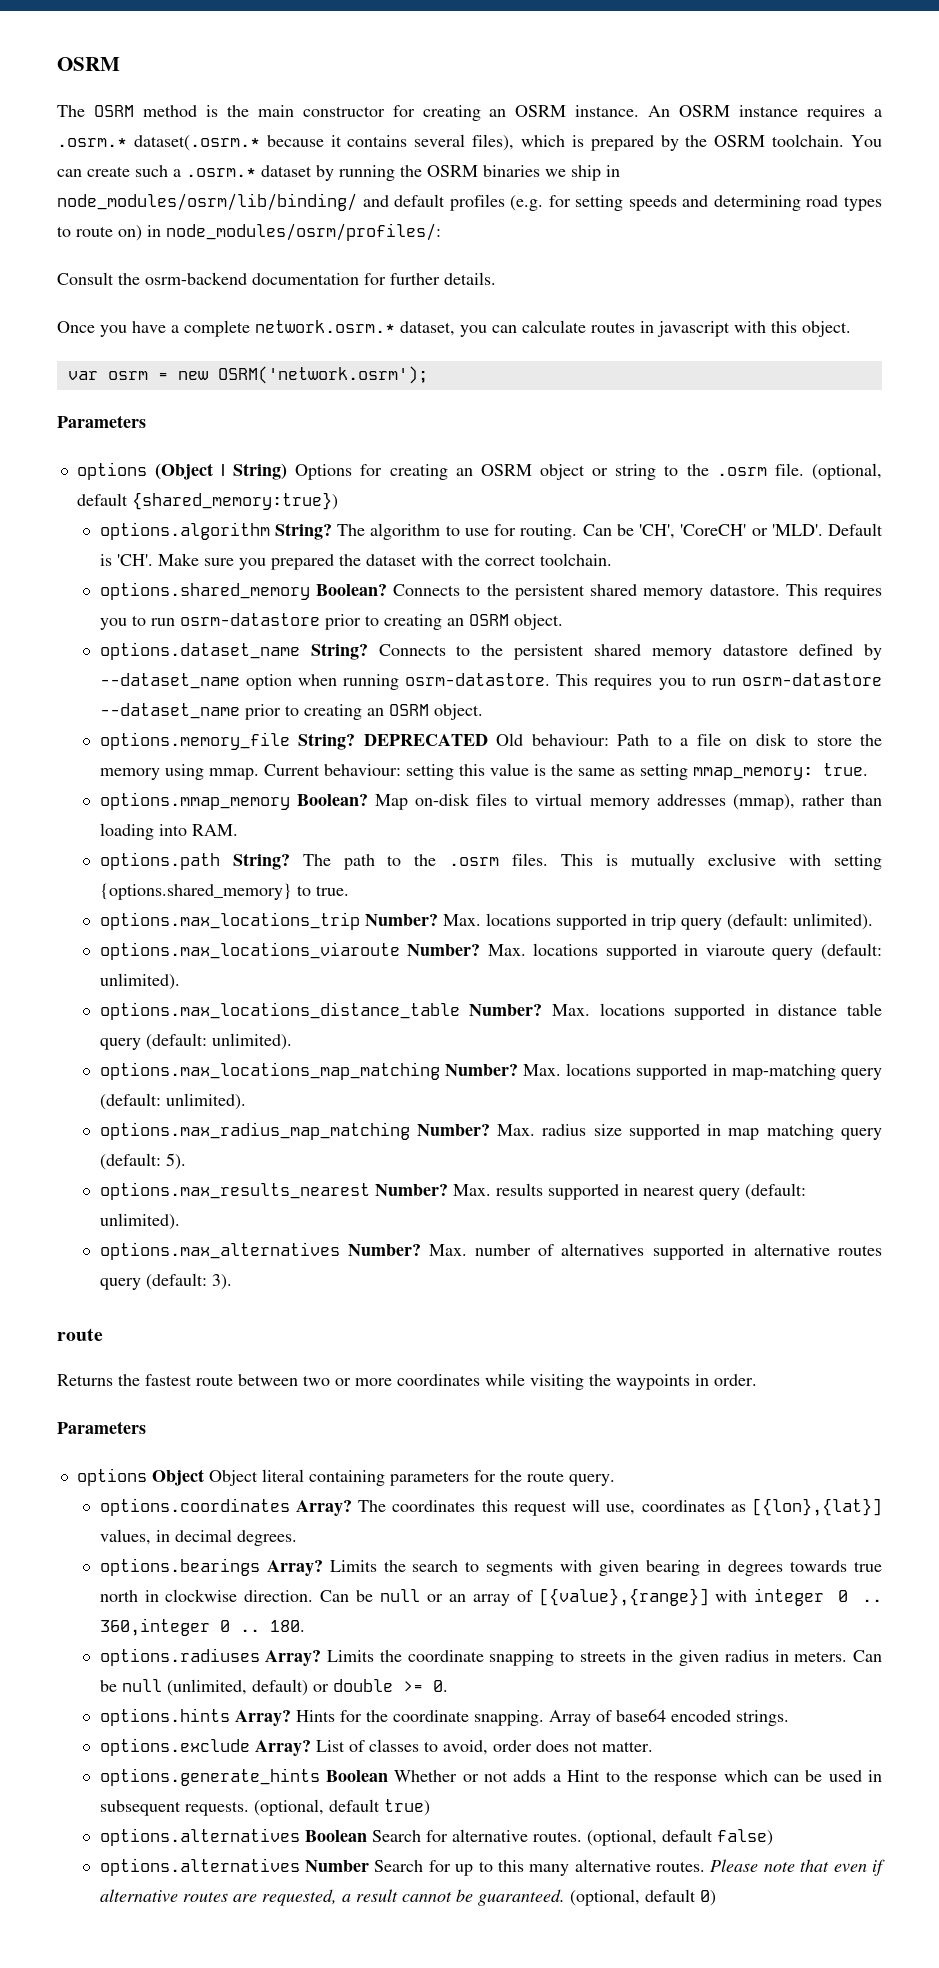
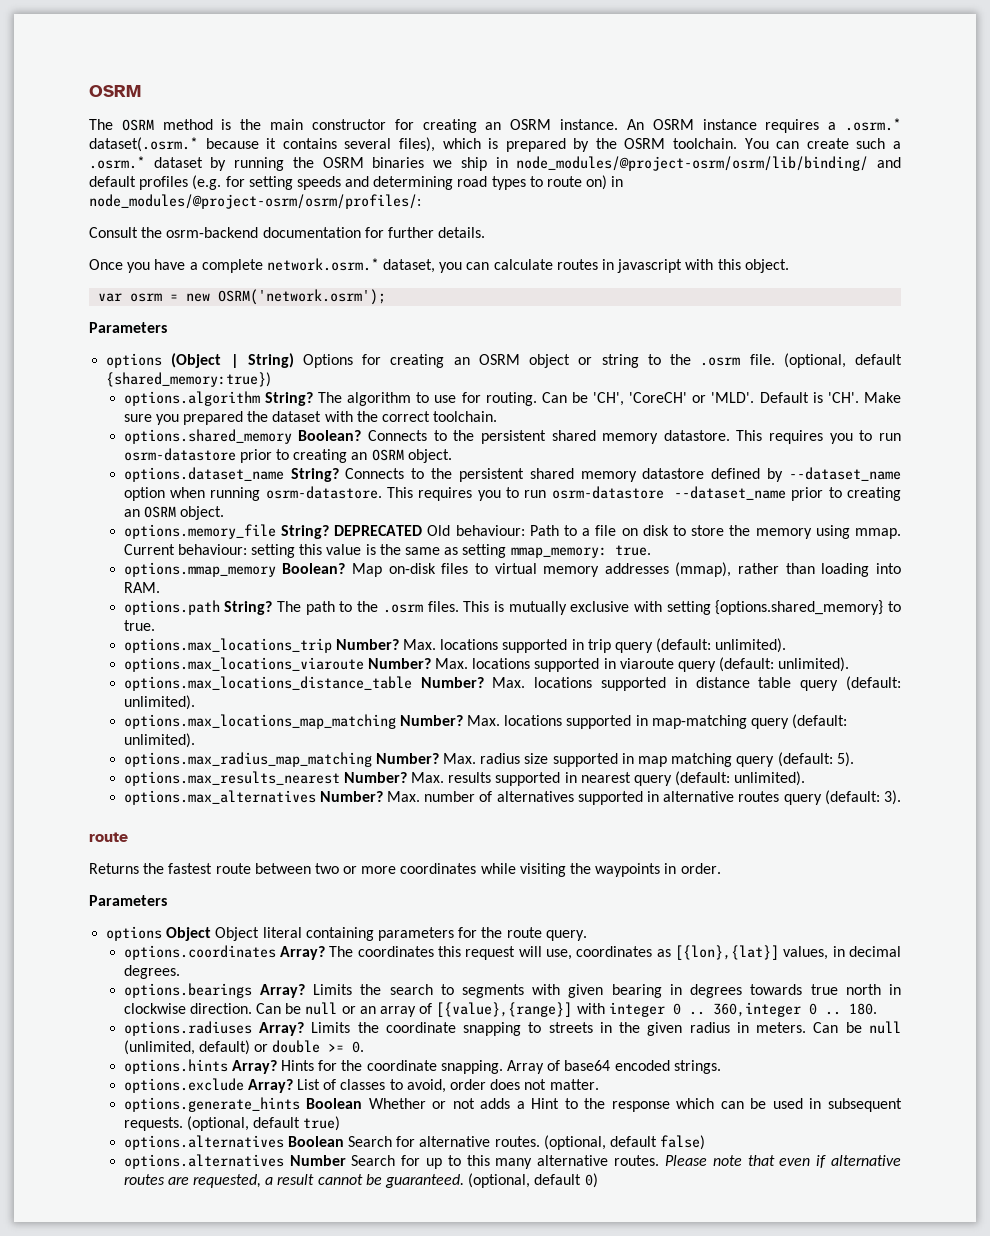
- You can create such a .osrm.* dataset by running the OSRM binaries we ship in node_modules/osrm/lib/binding/ and default profiles (e.g. for setting speeds and determining road types to route on) in node_modules/osrm/profiles/:
+ You can create such a .osrm.* dataset by running the OSRM binaries we ship in node_modules/@project-osrm/osrm/lib/binding/ and default profiles (e.g. for setting speeds and determining road types to route on) in node_modules/@project-osrm/osrm/profiles/:

